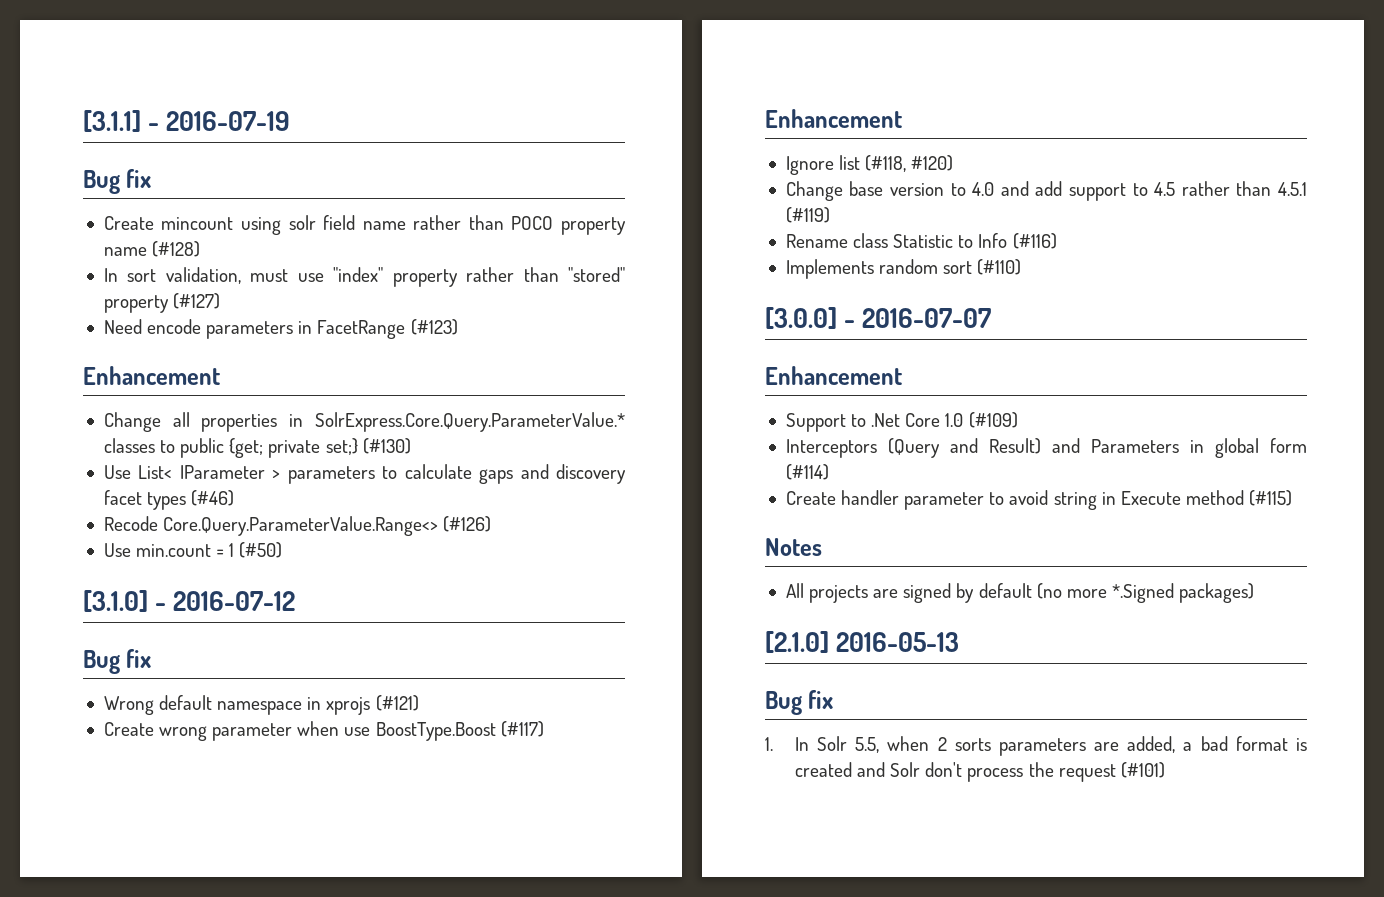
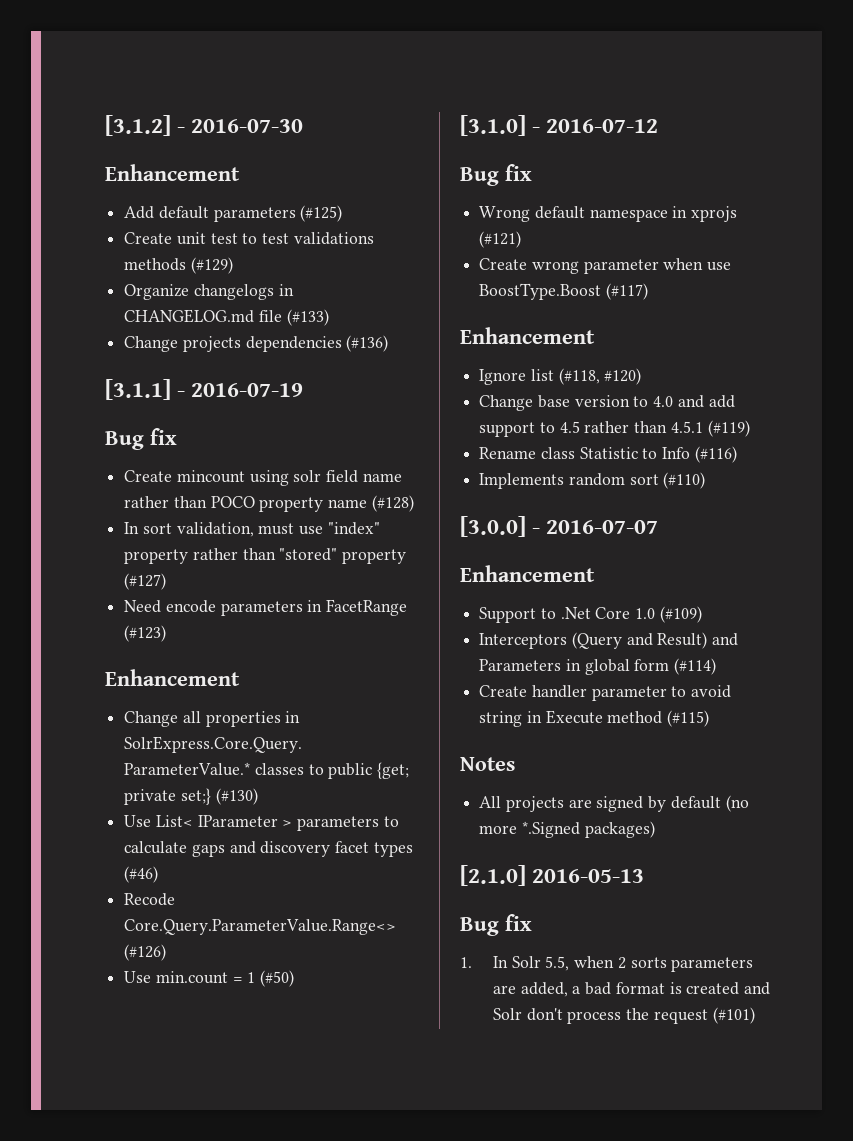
+ [3.1.2] - 2016-07-30
+ Enhancement
+ Add default parameters (#125)
+ Create unit test to test validations methods (#129)
+ Organize changelogs in CHANGELOG.md file (#133)
+ Change projects dependencies (#136)

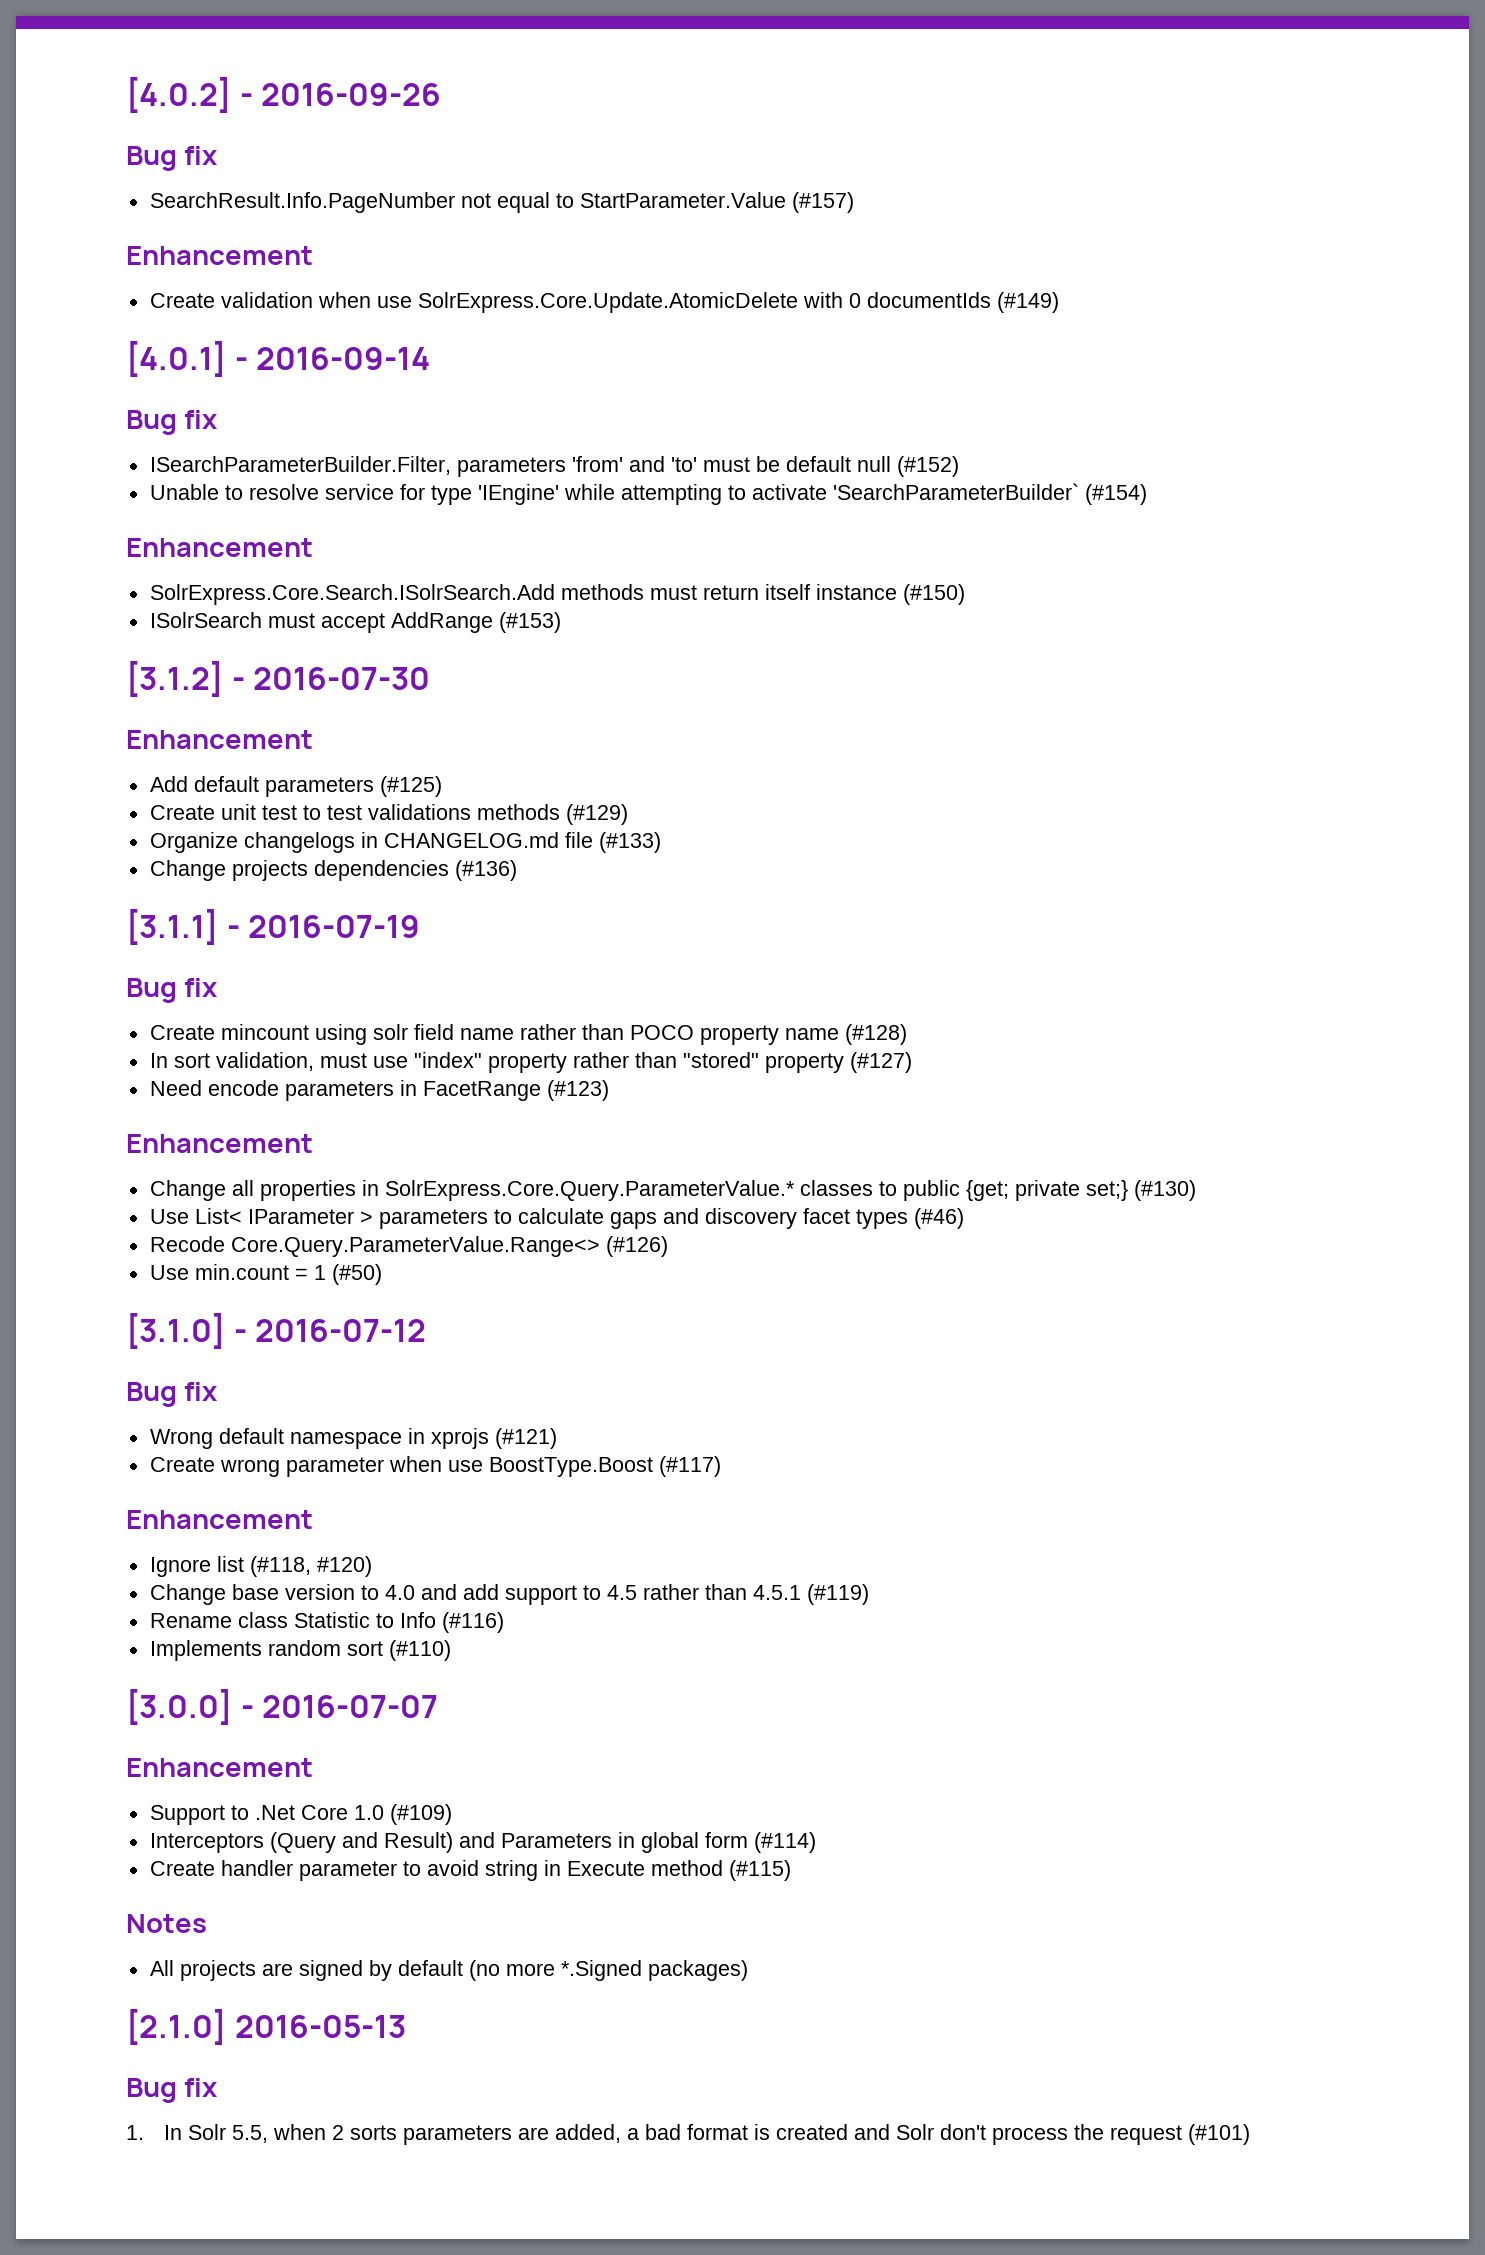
+ [4.0.2] - 2016-09-26
+ Bug fix
+ SearchResult.Info.PageNumber not equal to StartParameter.Value (#157)
+ Enhancement
+ Create validation when use SolrExpress.Core.Update.AtomicDelete with 0 documentIds (#149)
+ [4.0.1] - 2016-09-14
+ Bug fix
+ ISearchParameterBuilder.Filter, parameters 'from' and 'to' must be default null (#152)
+ Unable to resolve service for type 'IEngine' while attempting to activate 'SearchParameterBuilder` (#154)
+ Enhancement
+ SolrExpress.Core.Search.ISolrSearch.Add methods must return itself instance (#150)
+ ISolrSearch must accept AddRange (#153)

